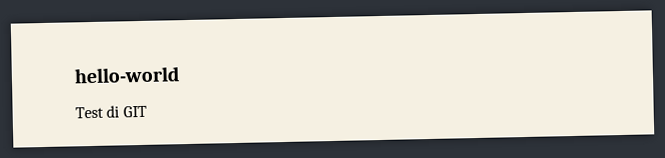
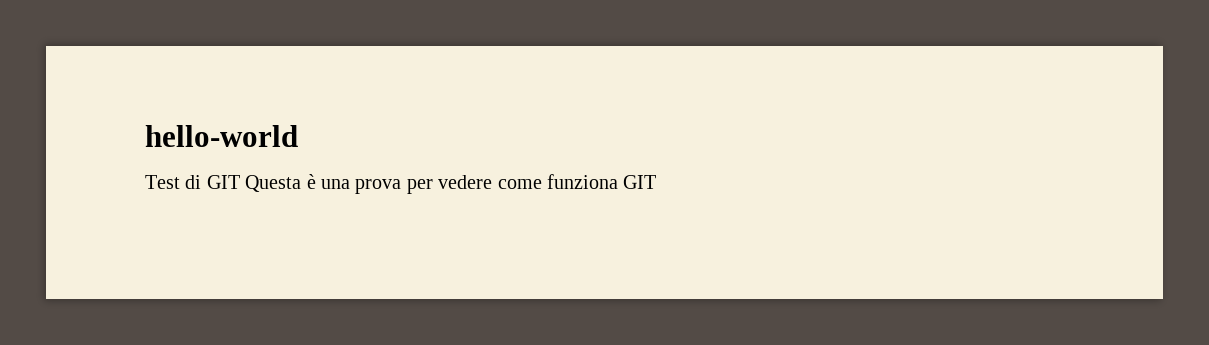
- Test di GIT
+ Test di GIT Questa è una prova per vedere come funziona GIT

